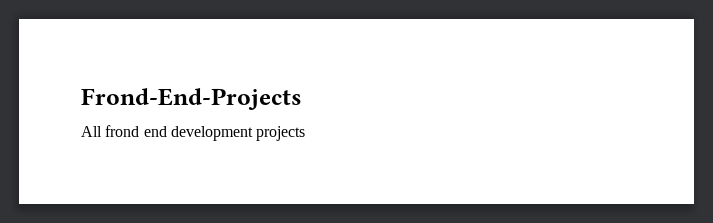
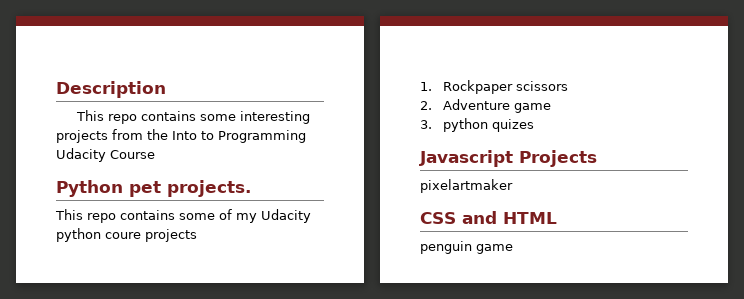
- Frond-End-Projects
- All frond end development projects
+ Description
+ This repo contains some interesting projects from the Into to Programming Udacity Course
+ Python pet projects.
+ This repo contains some of my Udacity python coure projects
+ 1. Rockpaper scissors
+ 2. Adventure game
+ 3. python quizes
+ Javascript Projects
+ pixelartmaker
+ CSS and HTML
+ penguin game

